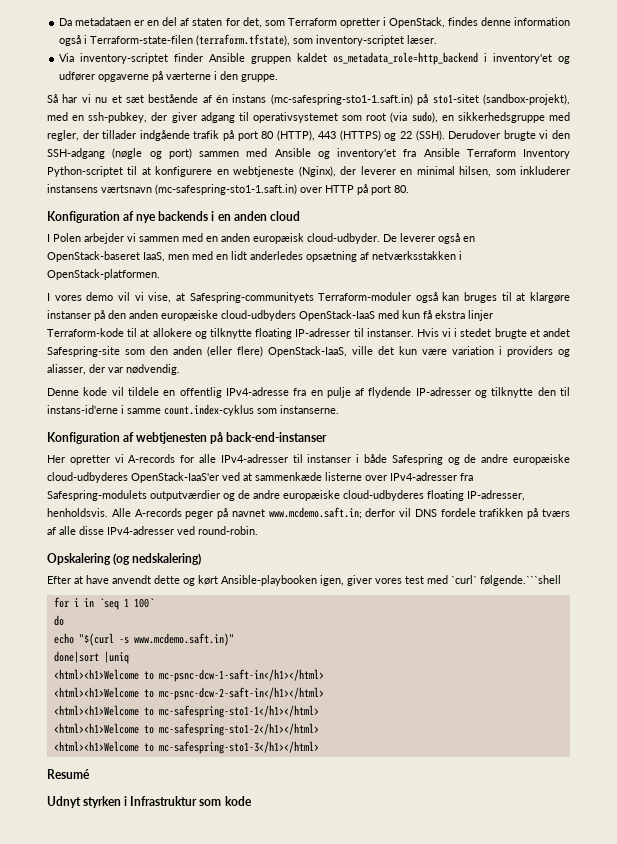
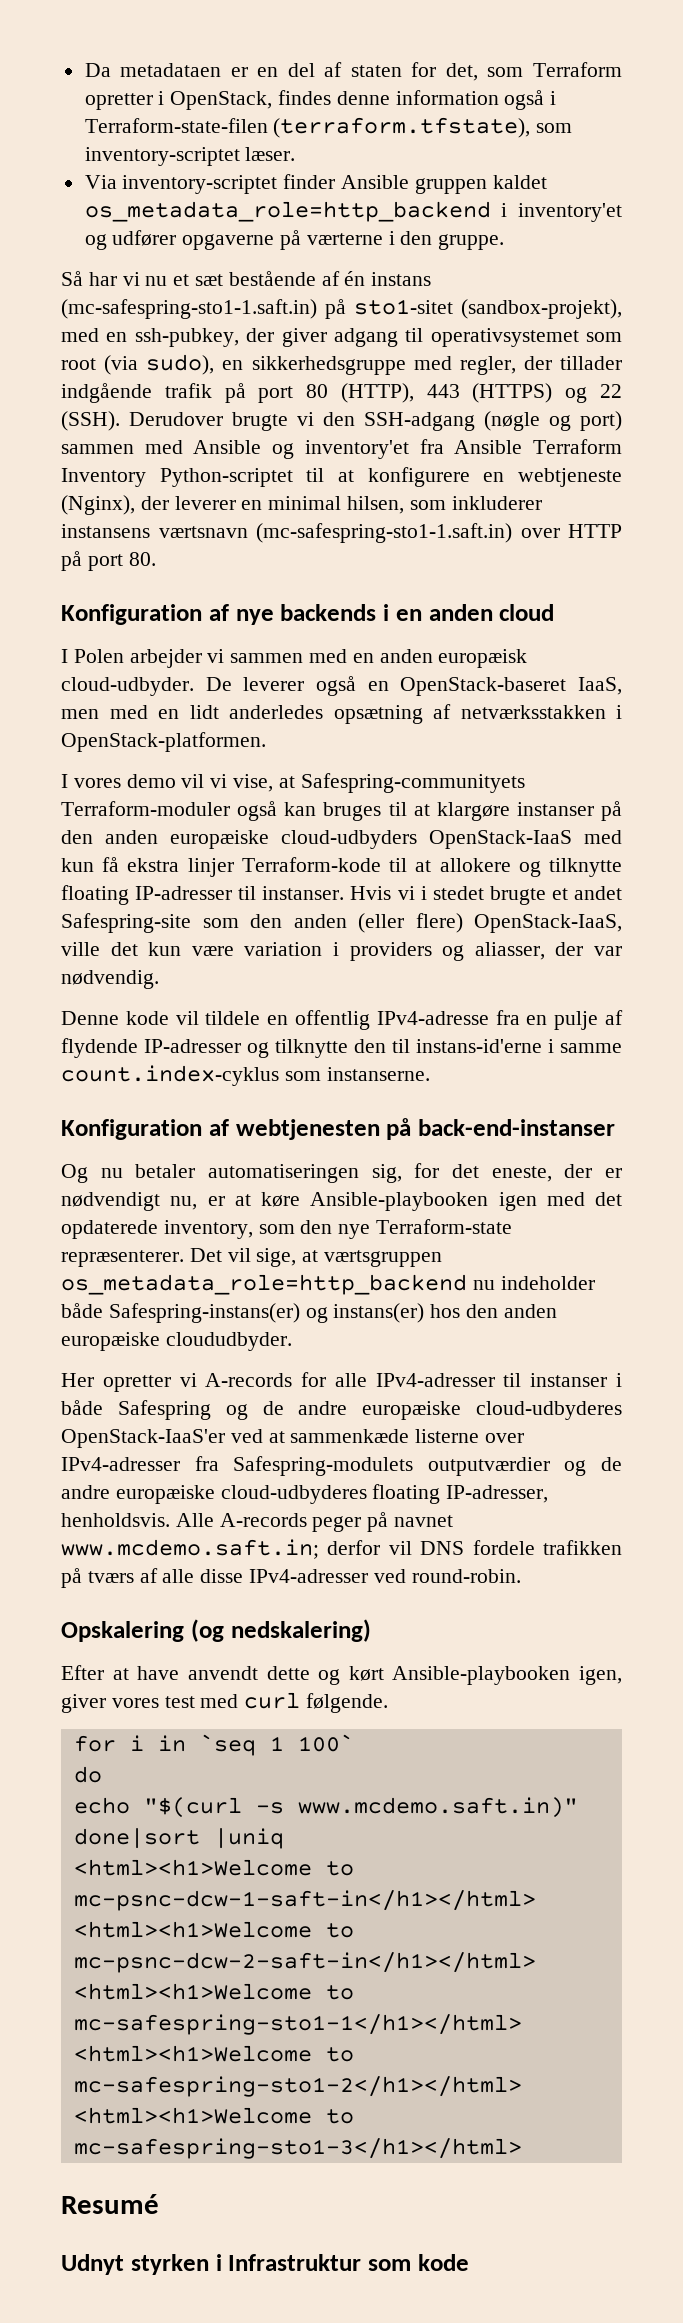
+ Og nu betaler automatiseringen sig, for det eneste, der er nødvendigt nu, er at køre Ansible-playbooken igen med det opdaterede inventory, som den nye Terraform-state repræsenterer. Det vil sige, at værtsgruppen os_metadata_role=http_backend nu indeholder både Safespring-instans(er) og instans(er) hos den anden europæiske cloududbyder.
- Efter at have anvendt dette og kørt Ansible-playbooken igen, giver vores test med `curl` følgende.```shell
+ Efter at have anvendt dette og kørt Ansible-playbooken igen, giver vores test med curl følgende.

